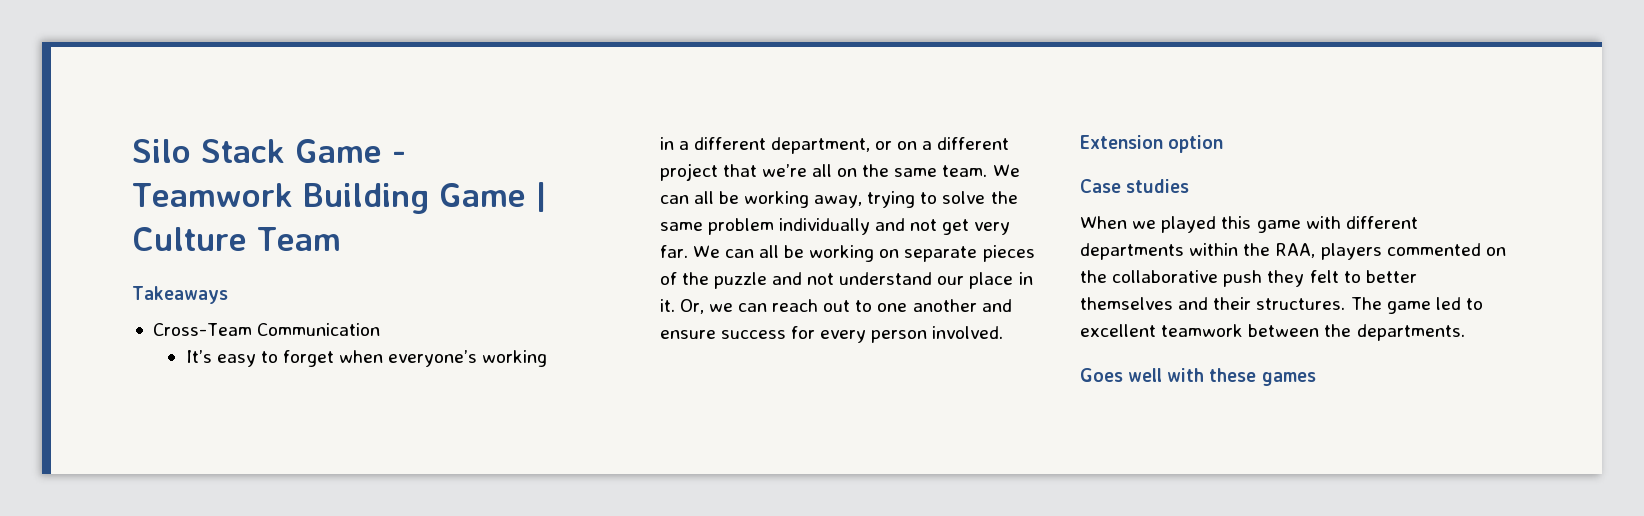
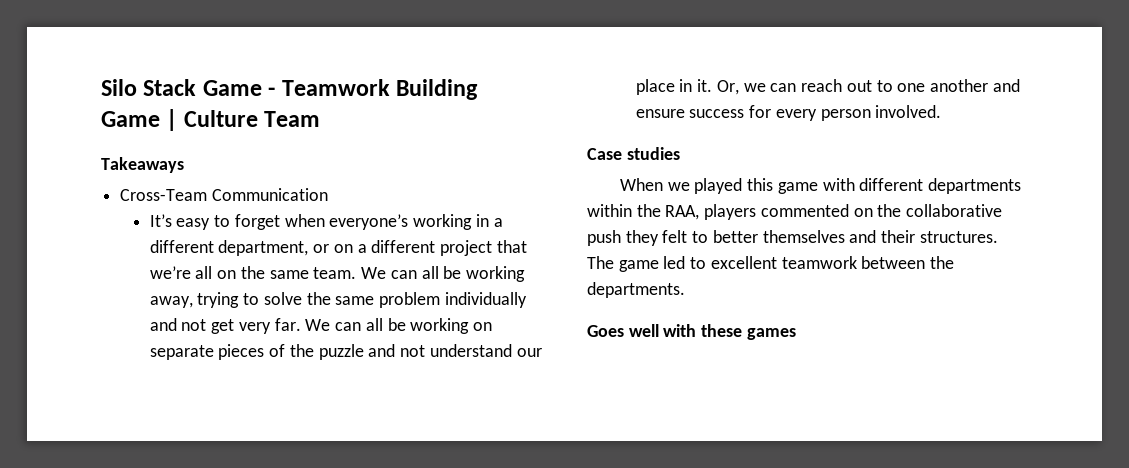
- Extension option

